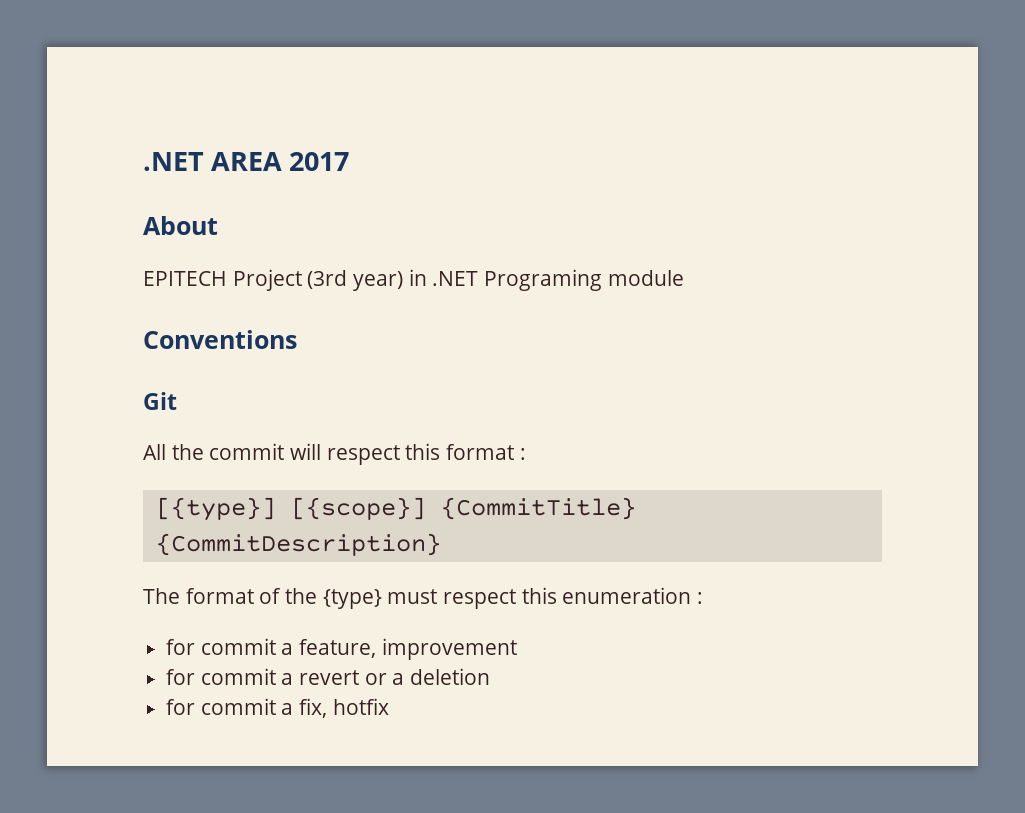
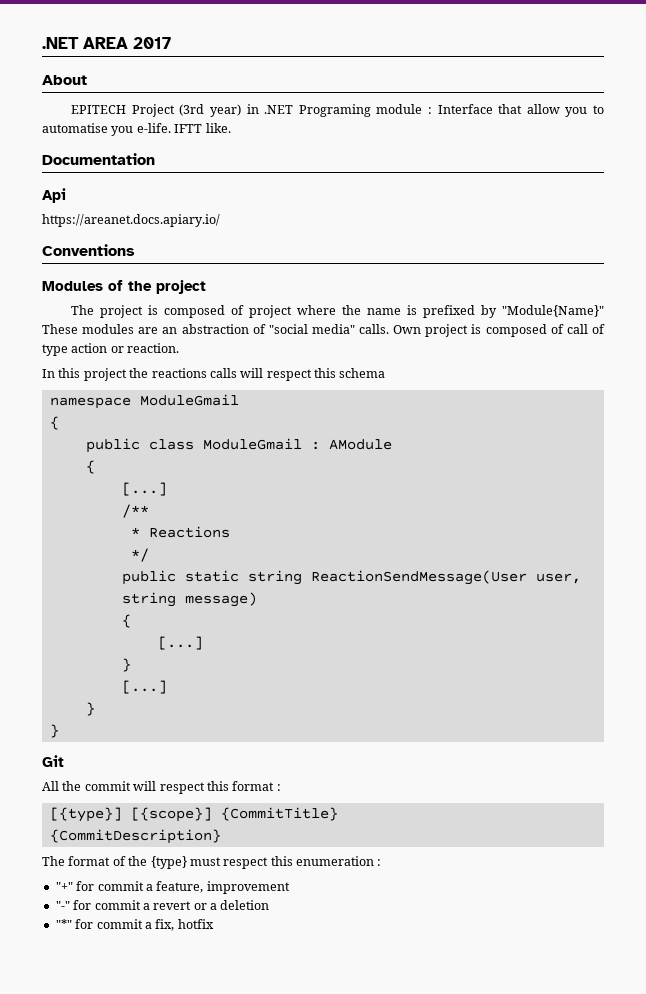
- EPITECH Project (3rd year) in .NET Programing module
+ EPITECH Project (3rd year) in .NET Programing module : Interface that allow you to automatise you e-life. IFTT like.
+ Documentation
+ Api
+ https://areanet.docs.apiary.io/
  Conventions
+ Modules of the project
+ The project is composed of project where the name is prefixed by "Module{Name}" These modules are an abstraction of "social media" calls. Own project is composed of call of type action or reaction.
+ In this project the reactions calls will respect this schema
+ namespace ModuleGmail
+ {
+ public class ModuleGmail : AModule
+ {
+ [...]
+ /**
+ * Reactions
+ */
+ public static string ReactionSendMessage(User user, string message)
+ {
+ [...]
+ }
+ [...]
+ }
+ }
- for commit a feature, improvement
+ "+" for commit a feature, improvement
- for commit a revert or a deletion
+ "-" for commit a revert or a deletion
- for commit a fix, hotfix
+ "*" for commit a fix, hotfix

